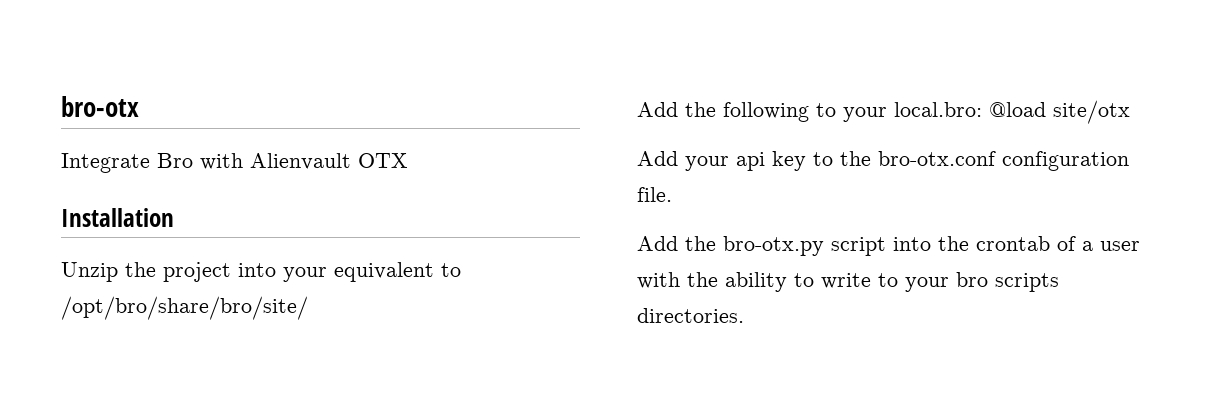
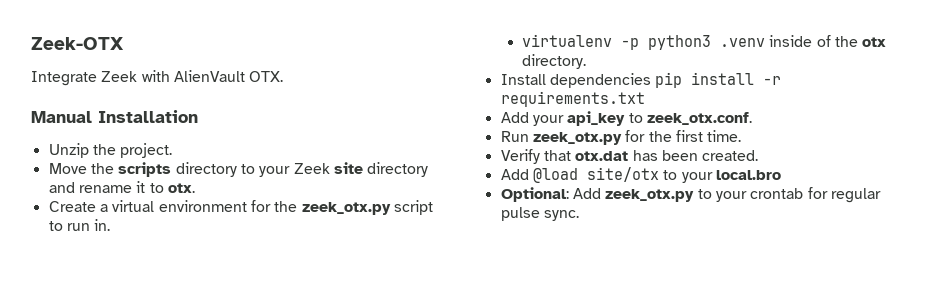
- bro-otx
+ Zeek-OTX
- Integrate Bro with Alienvault OTX
- Installation
- Unzip the project into your equivalent to /opt/bro/share/bro/site/
- Add the following to your local.bro: @load site/otx
- Add your api key to the bro-otx.conf configuration file.
- Add the bro-otx.py script into the crontab of a user with the ability to write to your bro scripts directories.
+ Integrate Zeek with AlienVault OTX.
+ Manual Installation
+ Unzip the project.
+ Move the scripts directory to your Zeek site directory and rename it to otx.
+ Create a virtual environment for the zeek_otx.py script to run in.
+ virtualenv -p python3 .venv inside of the otx directory.
+ Install dependencies pip install -r requirements.txt
+ Add your api_key to zeek_otx.conf.
+ Run zeek_otx.py for the first time.
+ Verify that otx.dat has been created.
+ Add @load site/otx to your local.bro
+ Optional: Add zeek_otx.py to your crontab for regular pulse sync.

